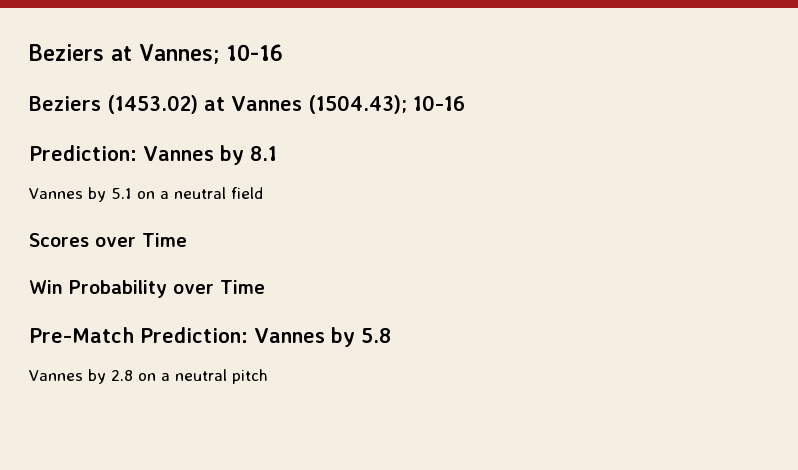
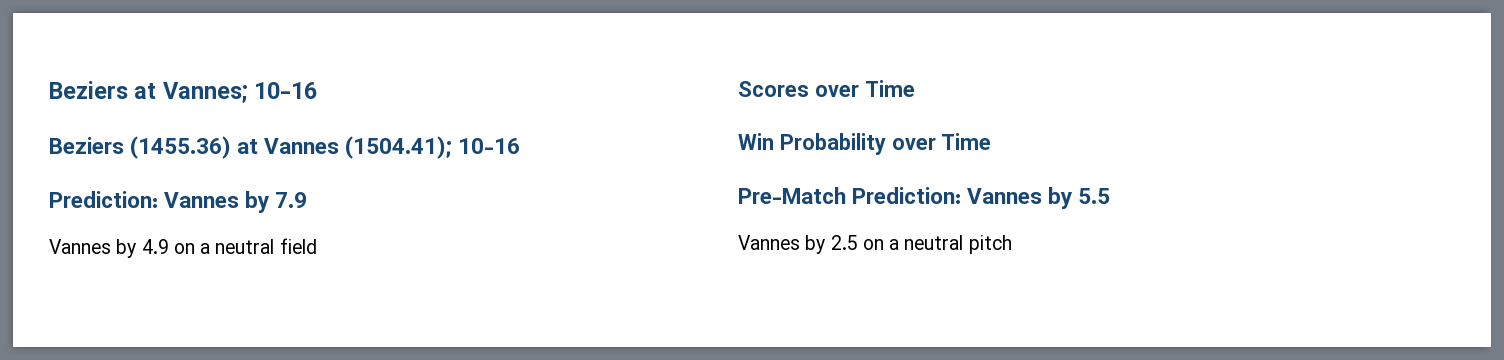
- Beziers (1453.02) at Vannes (1504.43); 10-16
+ Beziers (1455.36) at Vannes (1504.41); 10-16
- Prediction: Vannes by 8.1
- Vannes by 5.1 on a neutral field
+ Prediction: Vannes by 7.9
+ Vannes by 4.9 on a neutral field
- Pre-Match Prediction: Vannes by 5.8
- Vannes by 2.8 on a neutral pitch
+ Pre-Match Prediction: Vannes by 5.5
+ Vannes by 2.5 on a neutral pitch

